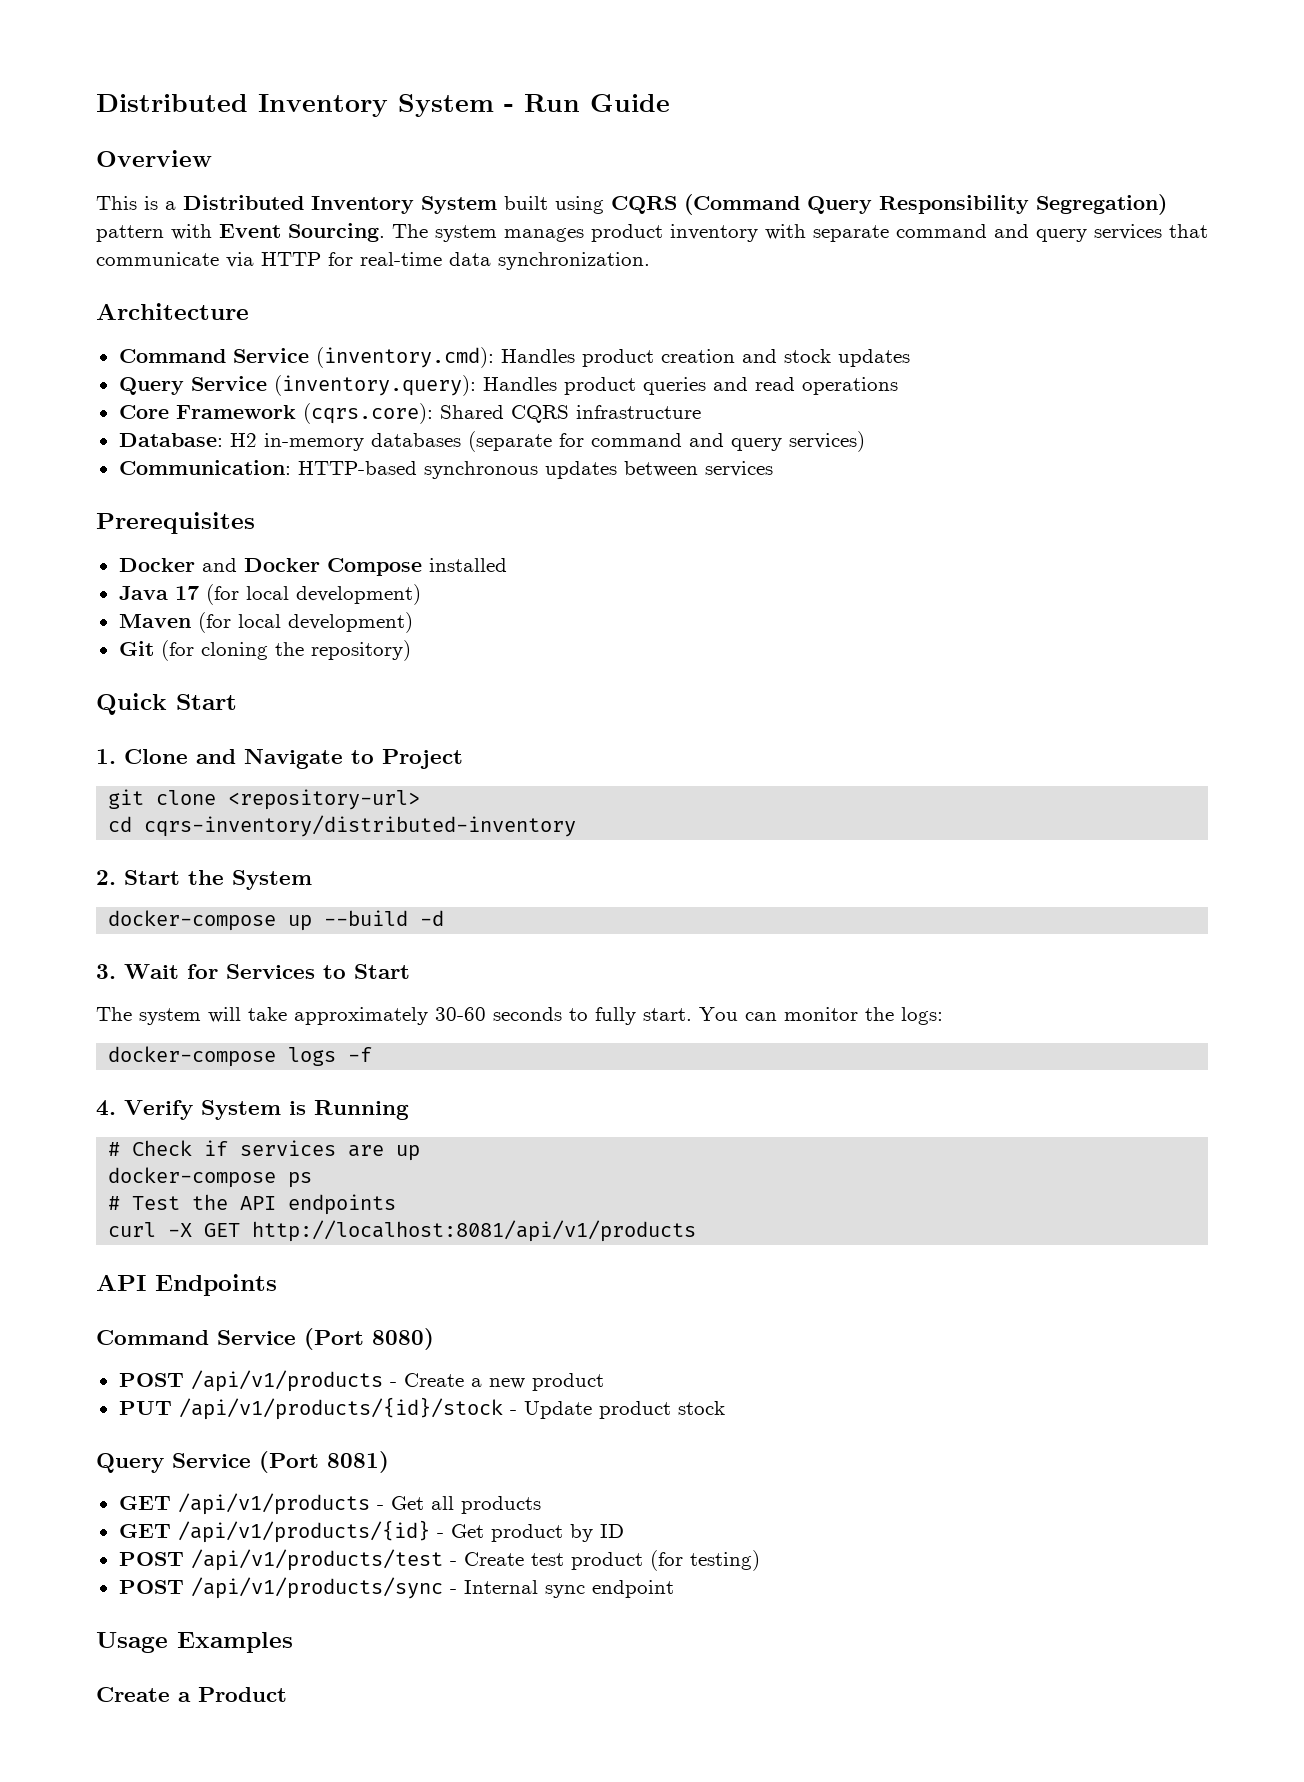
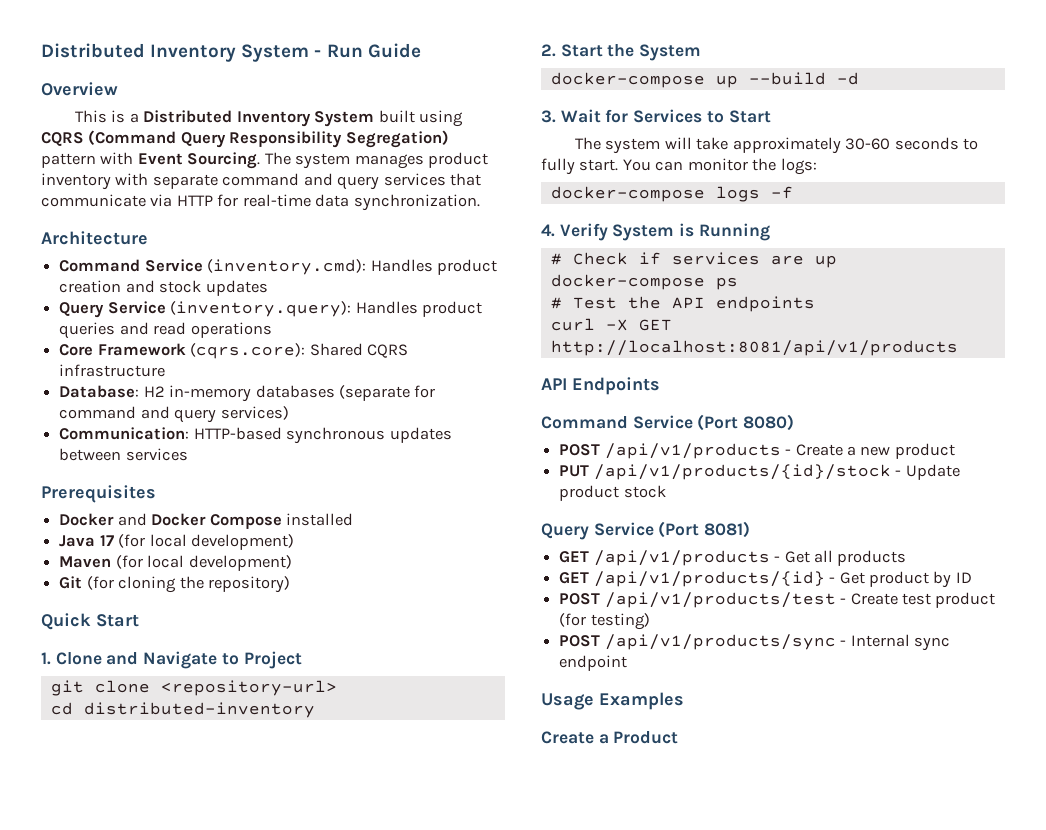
- cd cqrs-inventory/distributed-inventory
+ cd distributed-inventory

